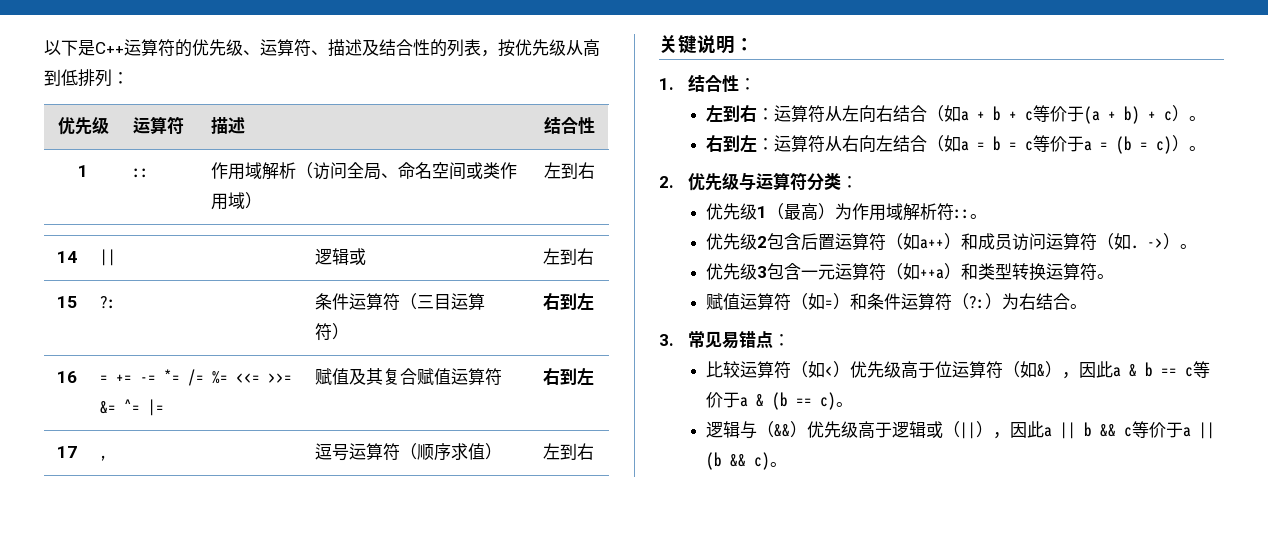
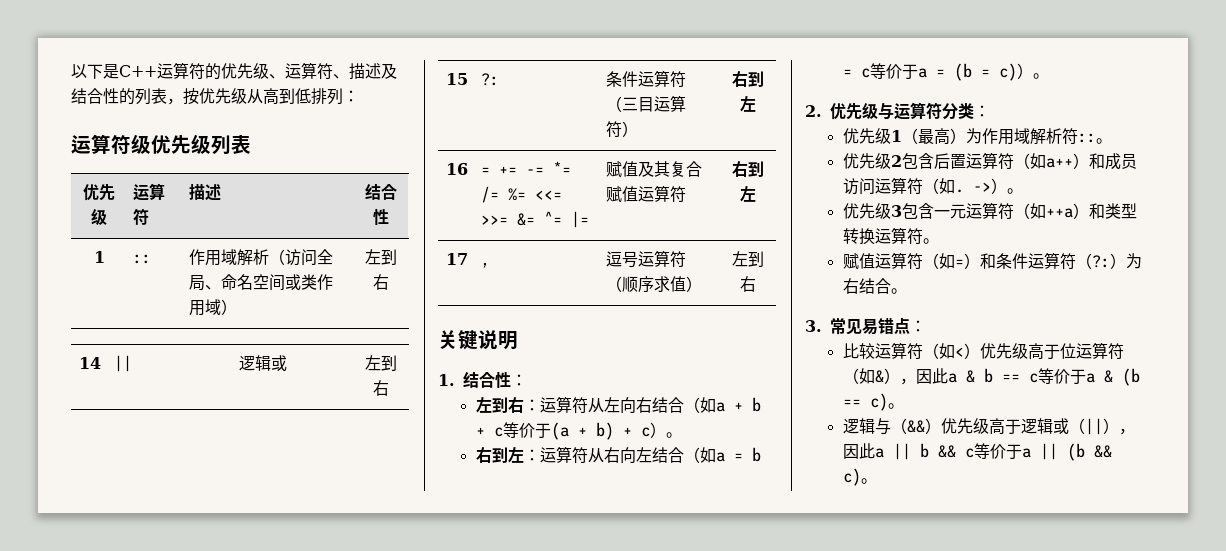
+ 运算符级优先级列表
- 关键说明：
+ 关键说明

